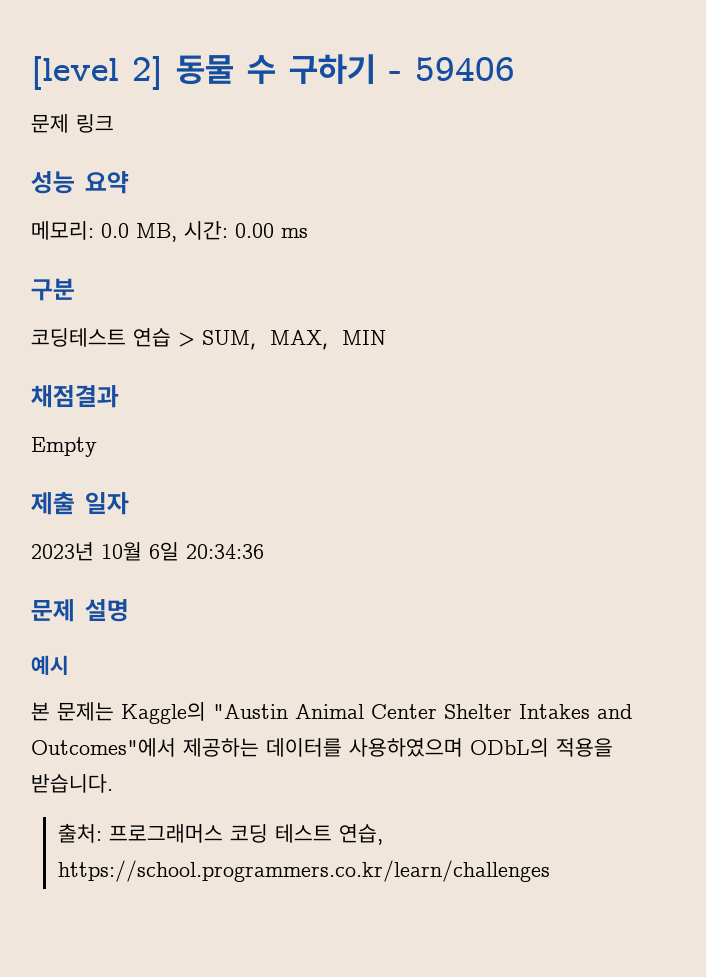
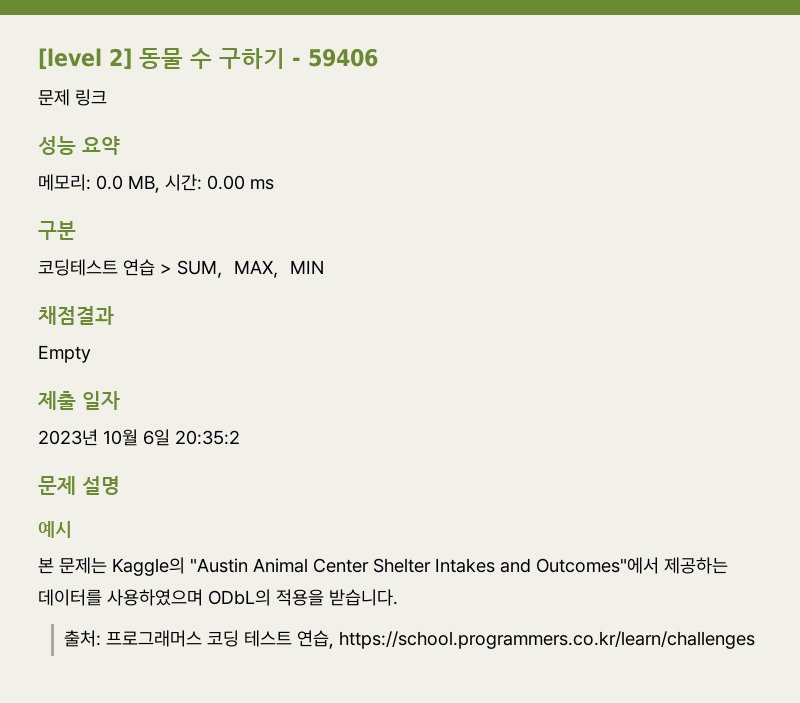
- 2023년 10월 6일 20:34:36
+ 2023년 10월 6일 20:35:2

